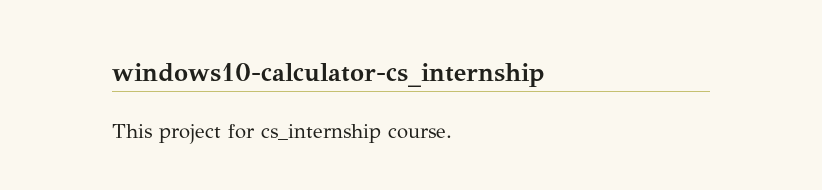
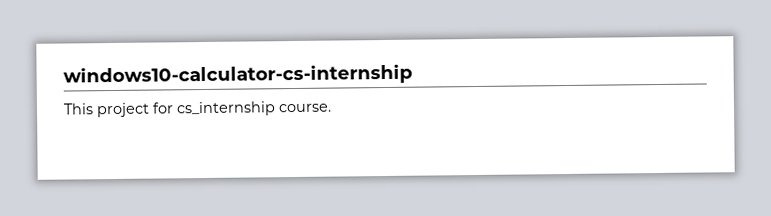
- windows10-calculator-cs_internship
+ windows10-calculator-cs-internship

